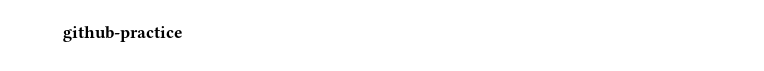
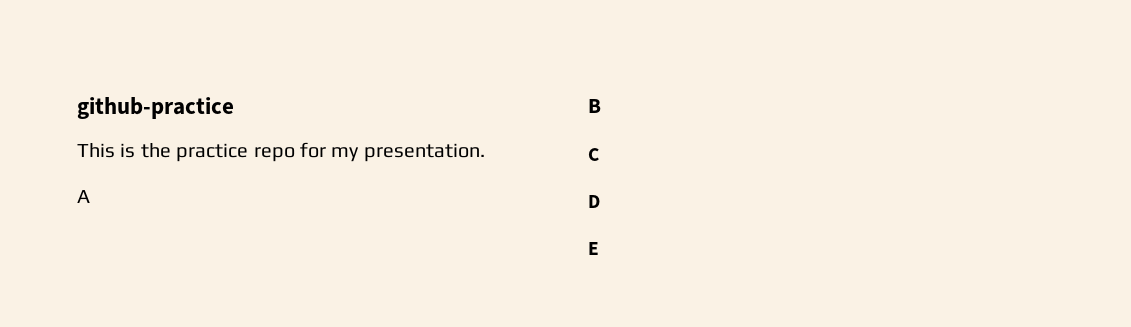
+ This is the practice repo for my presentation.
+ A
+ B
+ C
+ D
+ E

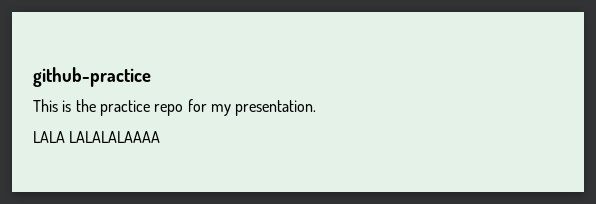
- A
- B
- C
- D
- E
+ LALA LALALALAAAA

